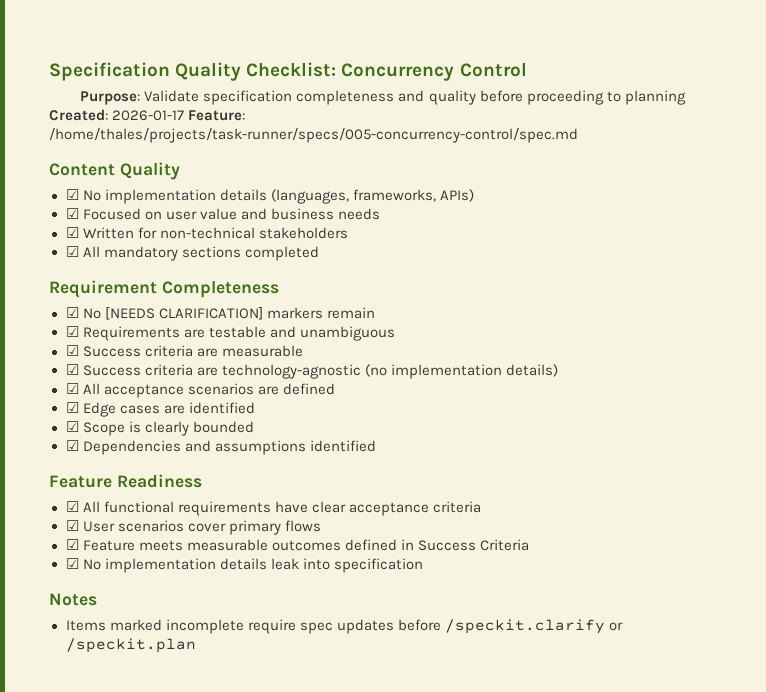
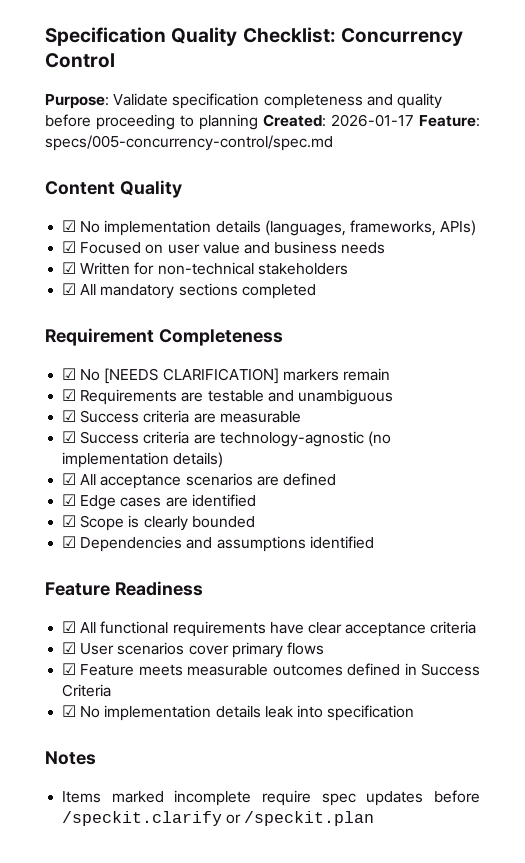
- Purpose: Validate specification completeness and quality before proceeding to planning Created: 2026-01-17 Feature: /home/thales/projects/task-runner/specs/005-concurrency-control/spec.md
+ Purpose: Validate specification completeness and quality before proceeding to planning Created: 2026-01-17 Feature: specs/005-concurrency-control/spec.md

